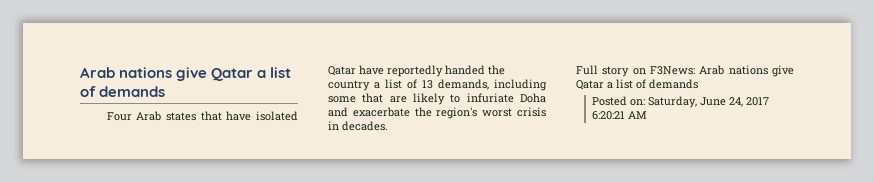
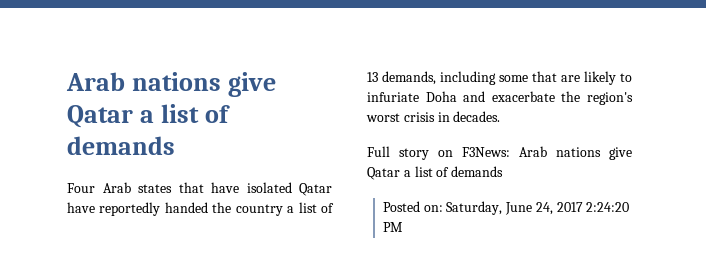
- Posted on: Saturday, June 24, 2017 6:20:21 AM
+ Posted on: Saturday, June 24, 2017 2:24:20 PM

